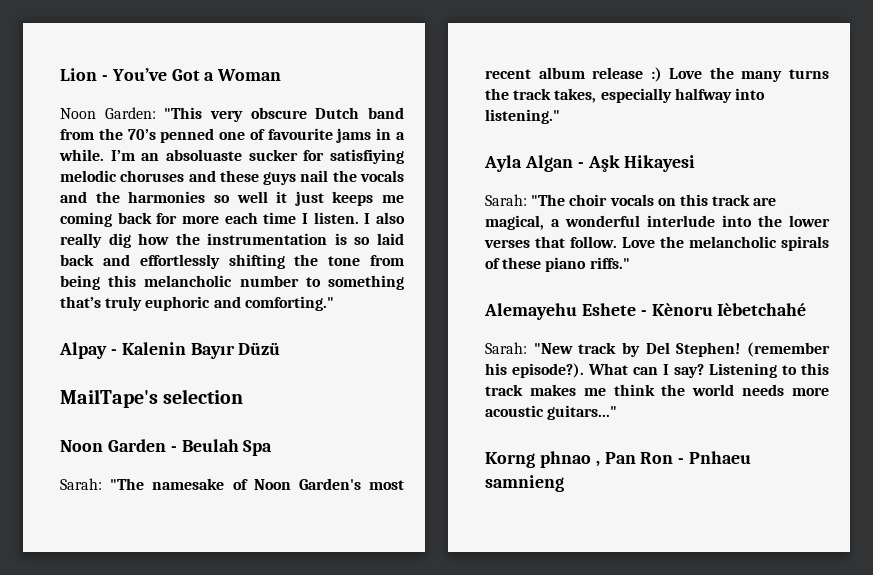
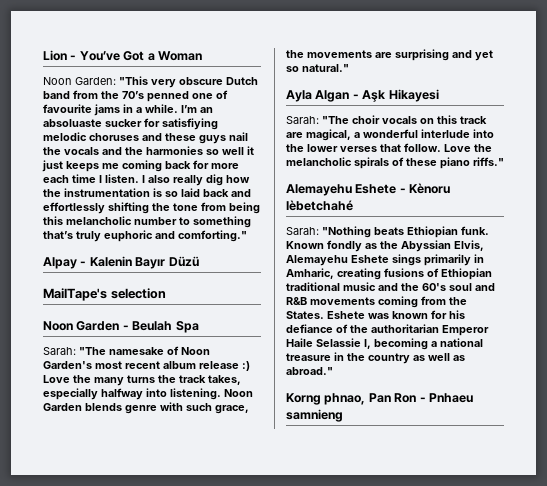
- Sarah: "The namesake of Noon Garden's most recent album release :) Love the many turns the track takes, especially halfway into listening."
+ Sarah: "The namesake of Noon Garden's most recent album release :) Love the many turns the track takes, especially halfway into listening. Noon Garden blends genre with such grace, the movements are surprising and yet so natural."
- Sarah: "New track by Del Stephen! (remember his episode?). What can I say? Listening to this track makes me think the world needs more acoustic guitars..."
+ Sarah: "Nothing beats Ethiopian funk. Known fondly as the Abyssian Elvis, Alemayehu Eshete sings primarily in Amharic, creating fusions of Ethiopian traditional music and the 60's soul and R&B movements coming from the States. Eshete was known for his defiance of the authoritarian Emperor Haile Selassie I, becoming a national treasure in the country as well as abroad."
- Korng phnao , Pan Ron - Pnhaeu samnieng
+ Korng phnao, Pan Ron - Pnhaeu samnieng

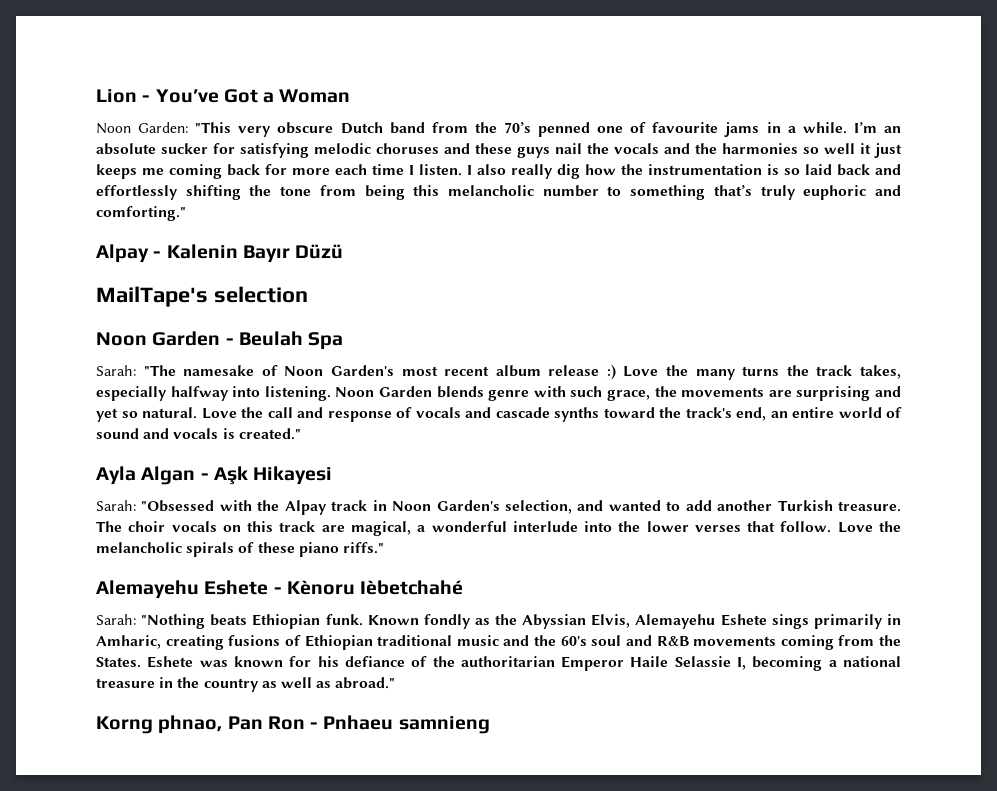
- I’m an absoluaste sucker for satisfiying melodic choruses and these guys nail the vocals and the harmonies so well it just keeps me coming back for more each time I listen.
+ I’m an absolute sucker for satisfying melodic choruses and these guys nail the vocals and the harmonies so well it just keeps me coming back for more each time I listen.
- Noon Garden blends genre with such grace, the movements are surprising and yet so natural."
+ Noon Garden blends genre with such grace, the movements are surprising and yet so natural. Love the call and response of vocals and cascade synths toward the track's end, an entire world of sound and vocals is created."
- Sarah: "The choir vocals on this track are magical, a wonderful interlude into the lower verses that follow.
+ Sarah: "Obsessed with the Alpay track in Noon Garden's selection, and wanted to add another Turkish treasure. The choir vocals on this track are magical, a wonderful interlude into the lower verses that follow.

